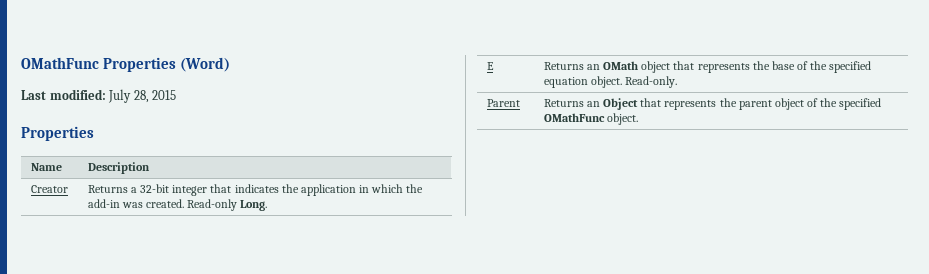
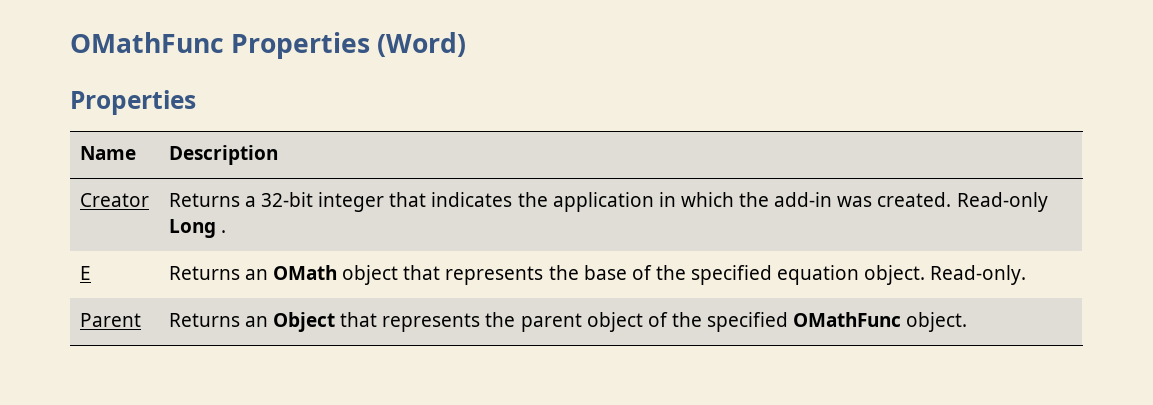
- Last modified: July 28, 2015
- Creator | Returns a 32-bit integer that indicates the application in which the add-in was created. Read-only Long.
+ Creator | Returns a 32-bit integer that indicates the application in which the add-in was created. Read-only Long .

